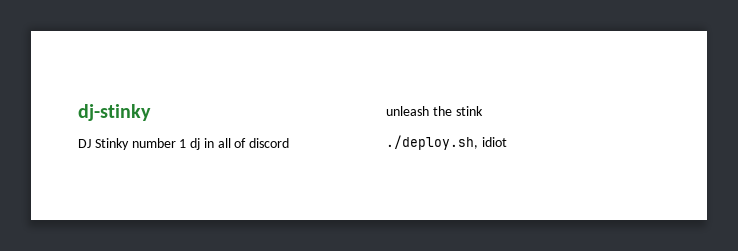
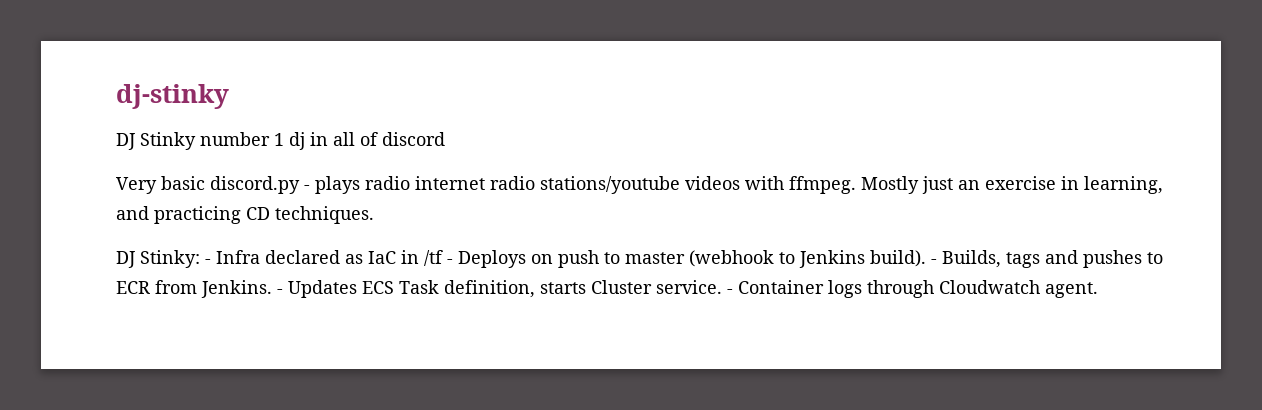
- unleash the stink
- ./deploy.sh, idiot
+ Very basic discord.py - plays radio internet radio stations/youtube videos with ffmpeg. Mostly just an exercise in learning, and practicing CD techniques.
+ DJ Stinky: - Infra declared as IaC in /tf - Deploys on push to master (webhook to Jenkins build). - Builds, tags and pushes to ECR from Jenkins. - Updates ECS Task definition, starts Cluster service. - Container logs through Cloudwatch agent.

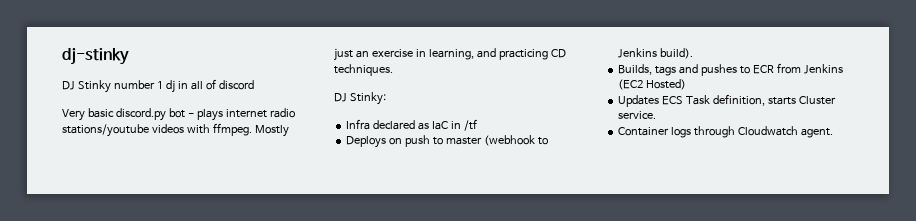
- Very basic discord.py - plays radio internet radio stations/youtube videos with ffmpeg.
+ Very basic discord.py bot - plays internet radio stations/youtube videos with ffmpeg.
- DJ Stinky: - Infra declared as IaC in /tf - Deploys on push to master (webhook to Jenkins build). - Builds, tags and pushes to ECR from Jenkins. - Updates ECS Task definition, starts Cluster service. - Container logs through Cloudwatch agent.
+ DJ Stinky:
+ Infra declared as IaC in /tf
+ Deploys on push to master (webhook to Jenkins build).
+ Builds, tags and pushes to ECR from Jenkins (EC2 Hosted)
+ Updates ECS Task definition, starts Cluster service.
+ Container logs through Cloudwatch agent.

